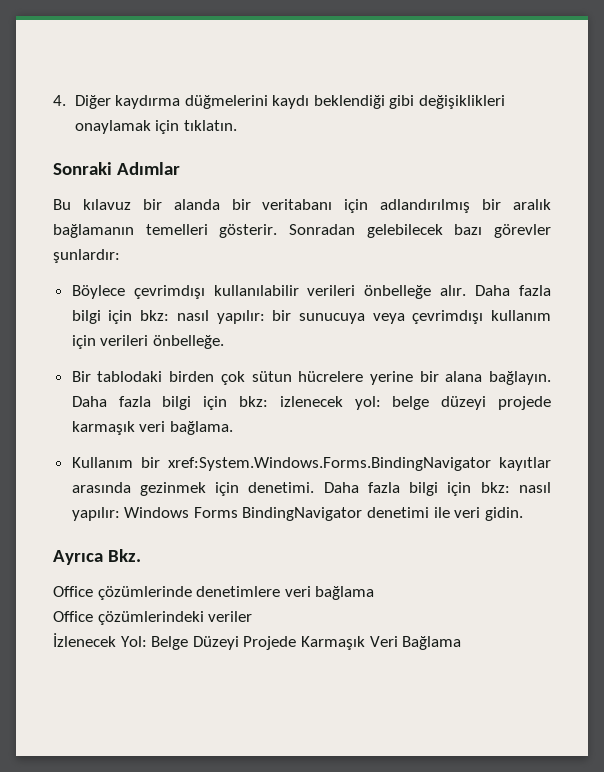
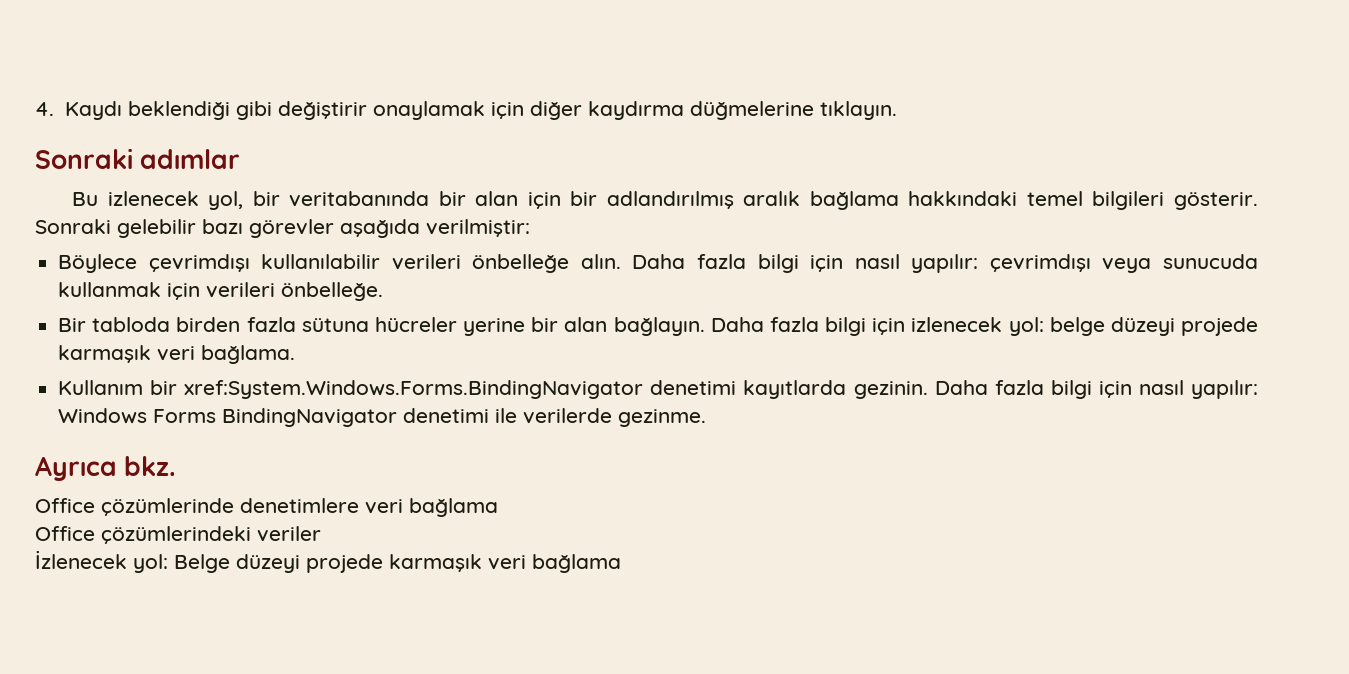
- 4. Diğer kaydırma düğmelerini kaydı beklendiği gibi değişiklikleri onaylamak için tıklatın.
- Sonraki Adımlar
+ 4. Kaydı beklendiği gibi değiştirir onaylamak için diğer kaydırma düğmelerine tıklayın.
+ Sonraki adımlar
- Bu kılavuz bir alanda bir veritabanı için adlandırılmış bir aralık bağlamanın temelleri gösterir. Sonradan gelebilecek bazı görevler şunlardır:
+ Bu izlenecek yol, bir veritabanında bir alan için bir adlandırılmış aralık bağlama hakkındaki temel bilgileri gösterir. Sonraki gelebilir bazı görevler aşağıda verilmiştir:
- Böylece çevrimdışı kullanılabilir verileri önbelleğe alır. Daha fazla bilgi için bkz: nasıl yapılır: bir sunucuya veya çevrimdışı kullanım için verileri önbelleğe.
+ Böylece çevrimdışı kullanılabilir verileri önbelleğe alın. Daha fazla bilgi için nasıl yapılır: çevrimdışı veya sunucuda kullanmak için verileri önbelleğe.
- Bir tablodaki birden çok sütun hücrelere yerine bir alana bağlayın.
+ Bir tabloda birden fazla sütuna hücreler yerine bir alan bağlayın.
- Daha fazla bilgi için bkz: izlenecek yol: belge düzeyi projede karmaşık veri bağlama.
+ Daha fazla bilgi için izlenecek yol: belge düzeyi projede karmaşık veri bağlama.
- Kullanım bir xref:System.Windows.Forms.BindingNavigator kayıtlar arasında gezinmek için denetimi. Daha fazla bilgi için bkz: nasıl yapılır: Windows Forms BindingNavigator denetimi ile veri gidin.
+ Kullanım bir xref:System.Windows.Forms.BindingNavigator denetimi kayıtlarda gezinin. Daha fazla bilgi için nasıl yapılır: Windows Forms BindingNavigator denetimi ile verilerde gezinme.
- Ayrıca Bkz.
+ Ayrıca bkz.
- İzlenecek Yol: Belge Düzeyi Projede Karmaşık Veri Bağlama
+ İzlenecek yol: Belge düzeyi projede karmaşık veri bağlama

